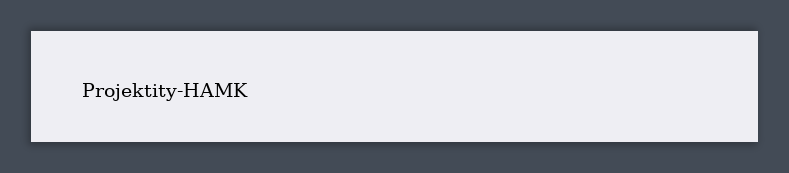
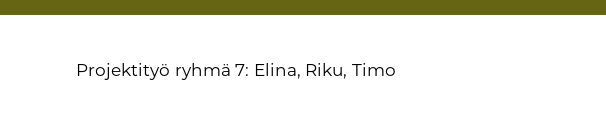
- Projektity-HAMK
+ Projektityö ryhmä 7: Elina, Riku, Timo

